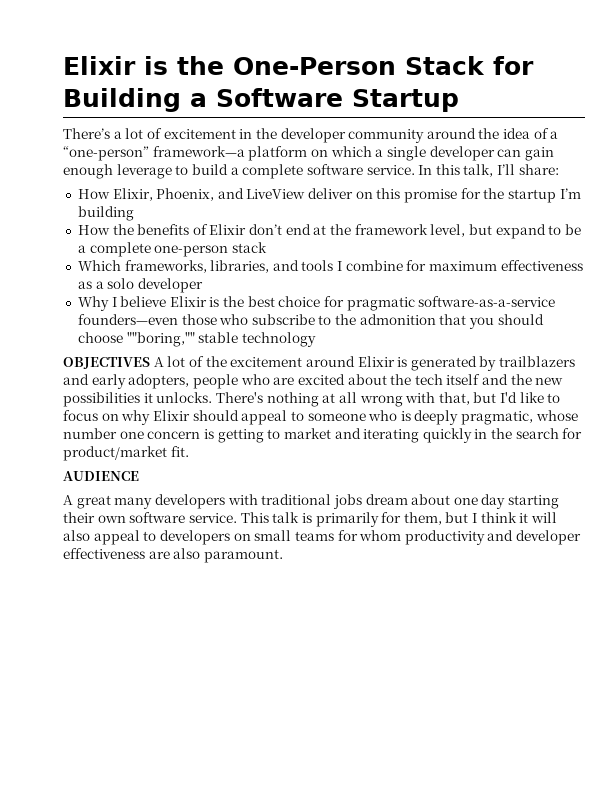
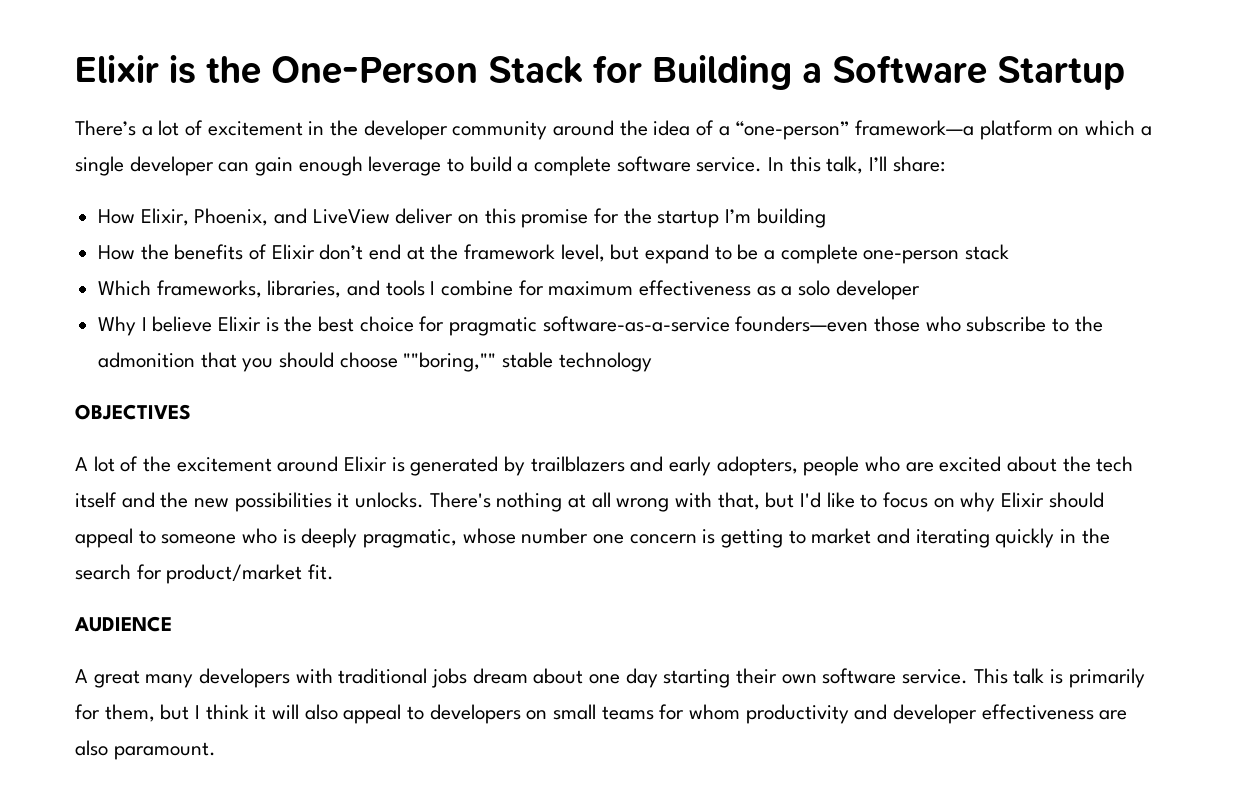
- OBJECTIVES A lot of the excitement around Elixir is generated by trailblazers and early adopters, people who are excited about the tech itself and the new possibilities it unlocks.
+ OBJECTIVES
+ A lot of the excitement around Elixir is generated by trailblazers and early adopters, people who are excited about the tech itself and the new possibilities it unlocks.

